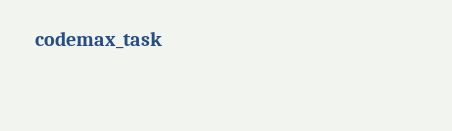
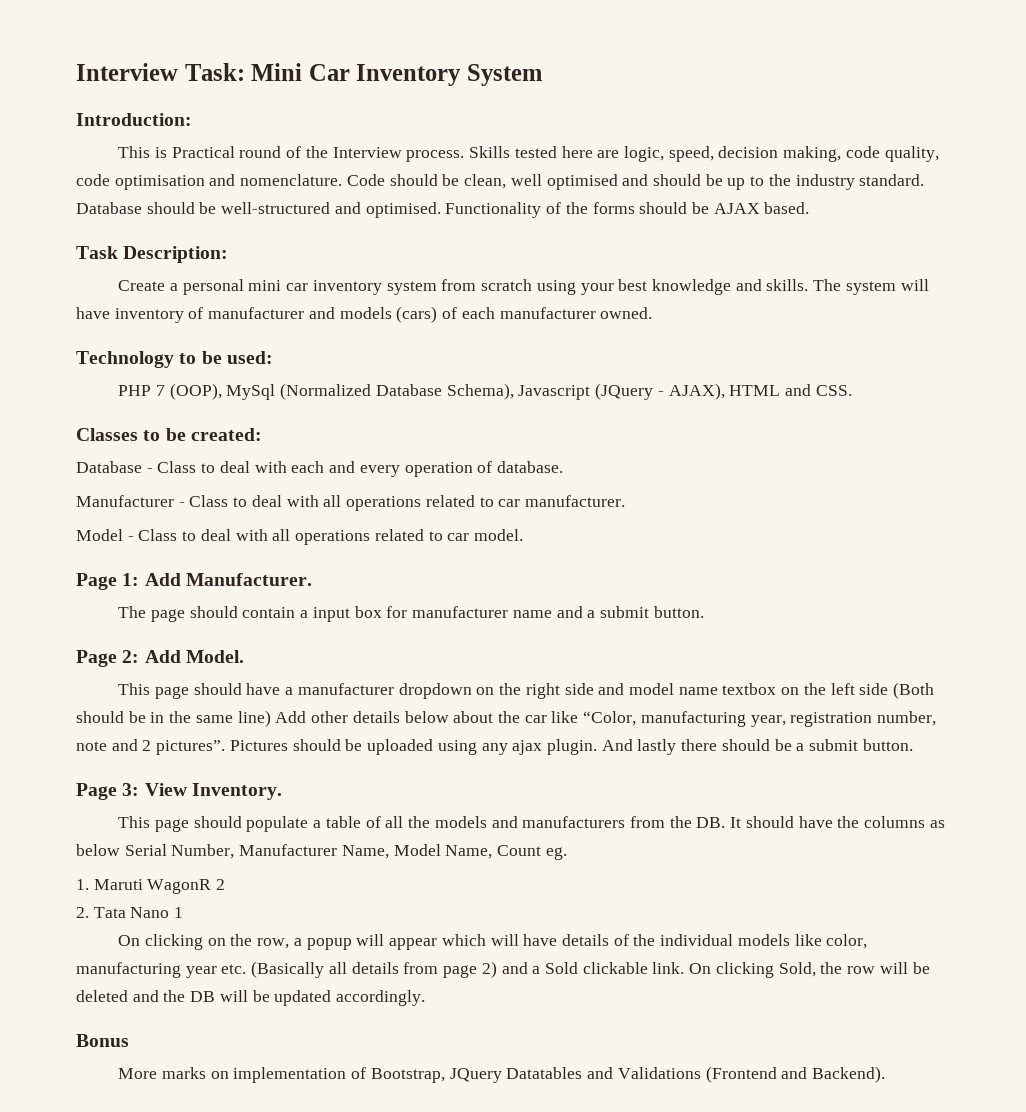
- codemax_task
+ Interview Task: Mini Car Inventory System
+ Introduction:
+ This is Practical round of the Interview process. Skills tested here are logic, speed, decision making, code quality, code optimisation and nomenclature. Code should be clean, well optimised and should be up to the industry standard. Database should be well-structured and optimised. Functionality of the forms should be AJAX based.
+ Task Description:
+ Create a personal mini car inventory system from scratch using your best knowledge and skills. The system will have inventory of manufacturer and models (cars) of each manufacturer owned.
+ Technology to be used:
+ PHP 7 (OOP), MySql (Normalized Database Schema), Javascript (JQuery - AJAX), HTML and CSS.
+ Classes to be created:
+ Database - Class to deal with each and every operation of database.
+ Manufacturer - Class to deal with all operations related to car manufacturer.
+ Model - Class to deal with all operations related to car model.
+ Page 1: Add Manufacturer.
+ The page should contain a input box for manufacturer name and a submit button.
+ Page 2: Add Model.
+ This page should have a manufacturer dropdown on the right side and model name textbox on the left side (Both should be in the same line) Add other details below about the car like “Color, manufacturing year, registration number, note and 2 pictures”. Pictures should be uploaded using any ajax plugin. And lastly there should be a submit button.
+ Page 3: View Inventory.
+ This page should populate a table of all the models and manufacturers from the DB. It should have the columns as below Serial Number, Manufacturer Name, Model Name, Count eg.
+ 1. Maruti WagonR 2
+ 2. Tata Nano 1
+ On clicking on the row, a popup will appear which will have details of the individual models like color, manufacturing year etc. (Basically all details from page 2) and a Sold clickable link. On clicking Sold, the row will be deleted and the DB will be updated accordingly.
+ Bonus
+ More marks on implementation of Bootstrap, JQuery Datatables and Validations (Frontend and Backend).

